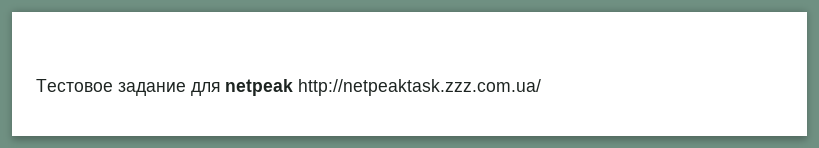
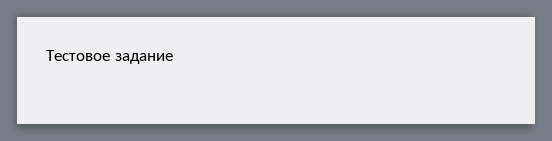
- Тестовое задание для netpeak http://netpeaktask.zzz.com.ua/
+ Тестовое задание

